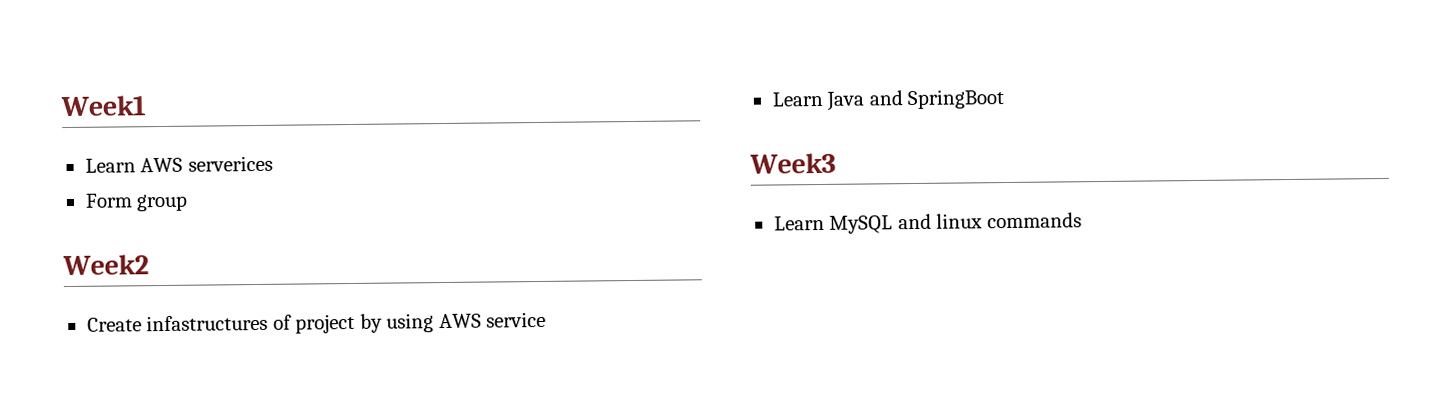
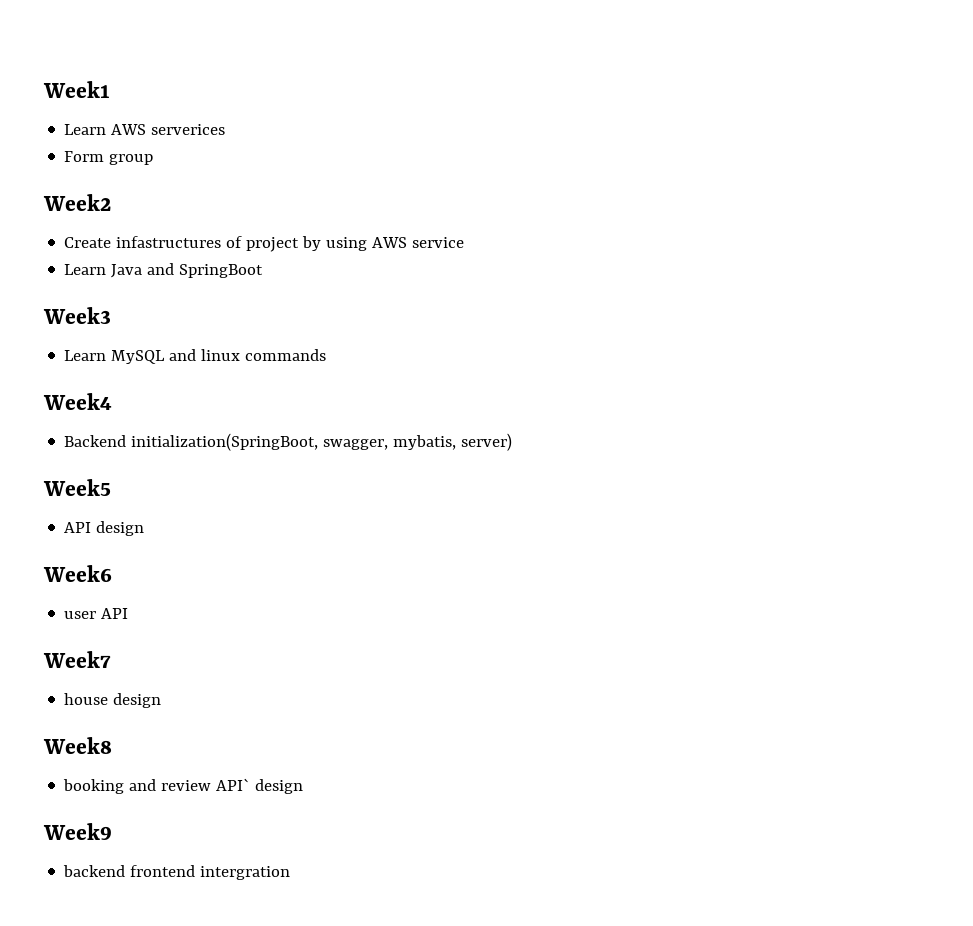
+ Week4
+ Backend initialization(SpringBoot, swagger, mybatis, server)
+ Week5
+ API design
+ Week6
+ user API
+ Week7
+ house design
+ Week8
+ booking and review API` design
+ Week9
+ backend frontend intergration

